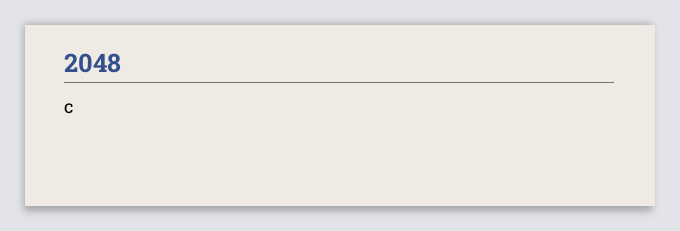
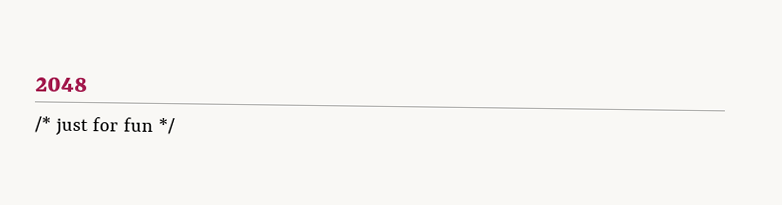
- c
+ /* just for fun */

